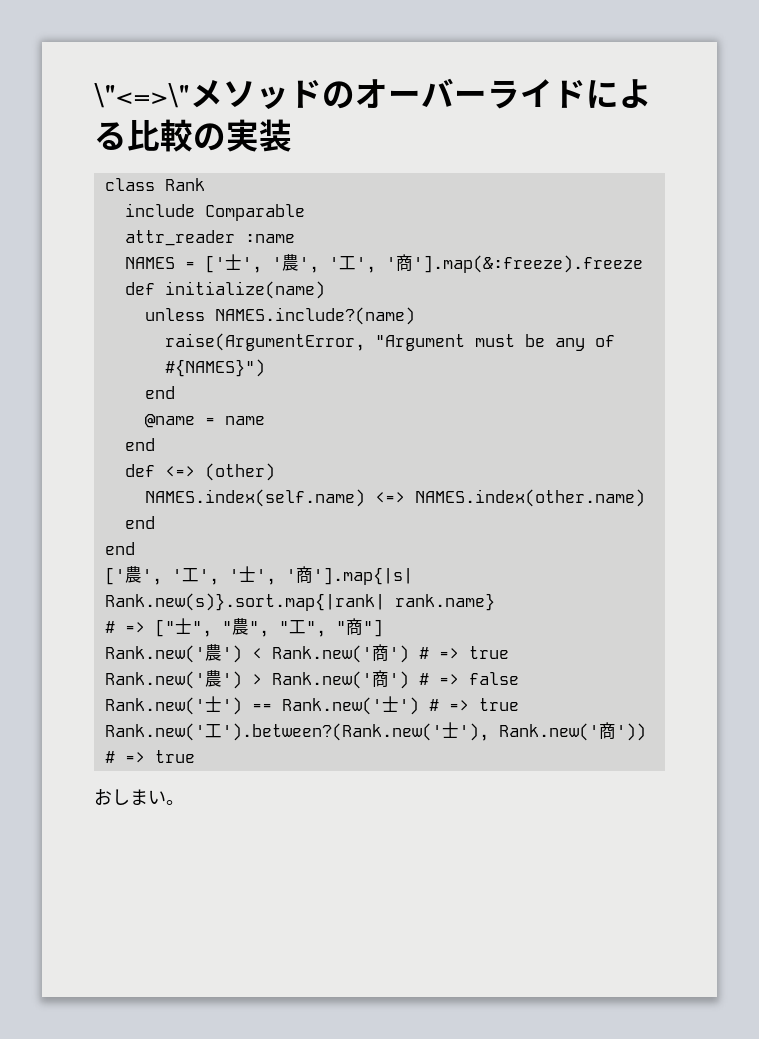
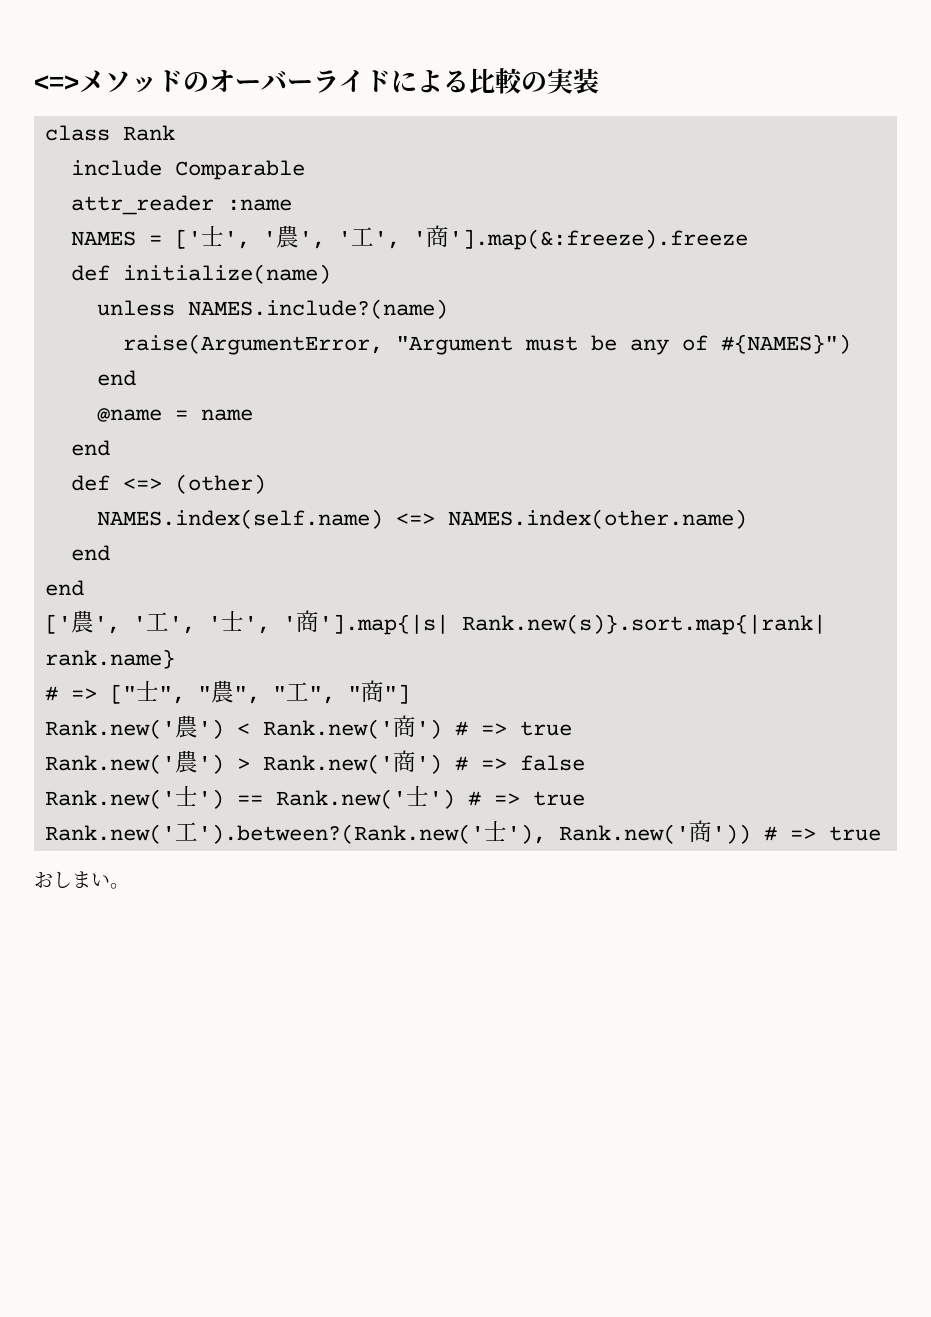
- \"<=>\"メソッドのオーバーライドによる比較の実装
+ <=>メソッドのオーバーライドによる比較の実装

